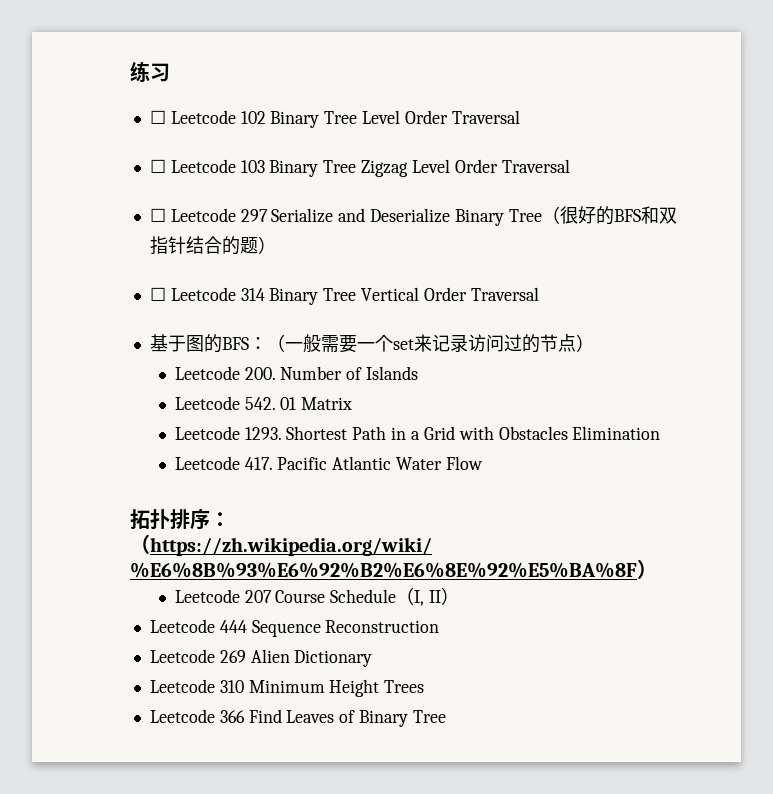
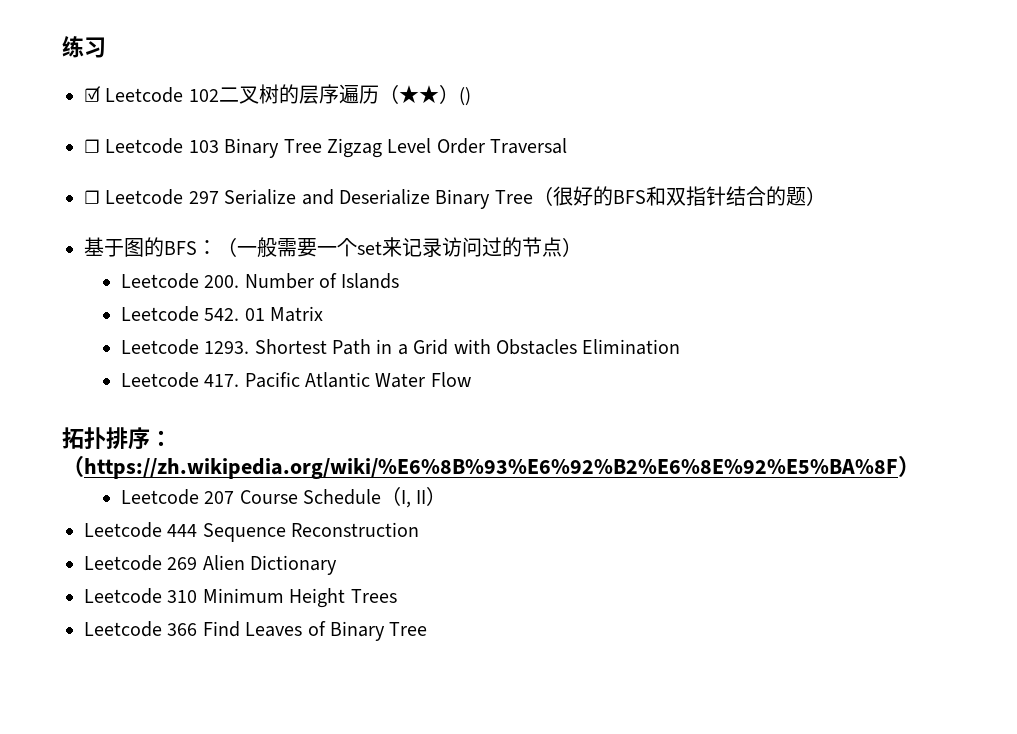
- ☐ Leetcode 102 Binary Tree Level Order Traversal
+ ☑ Leetcode 102二叉树的层序遍历（★★）()
- ☐ Leetcode 314 Binary Tree Vertical Order Traversal

